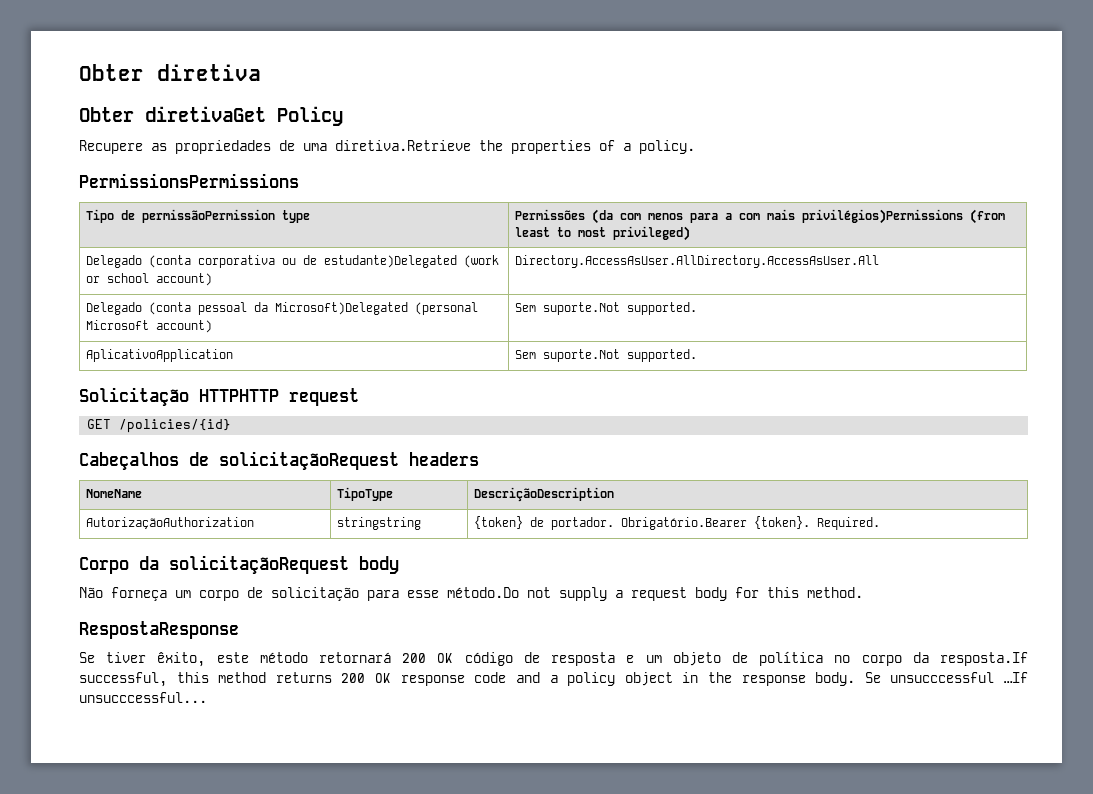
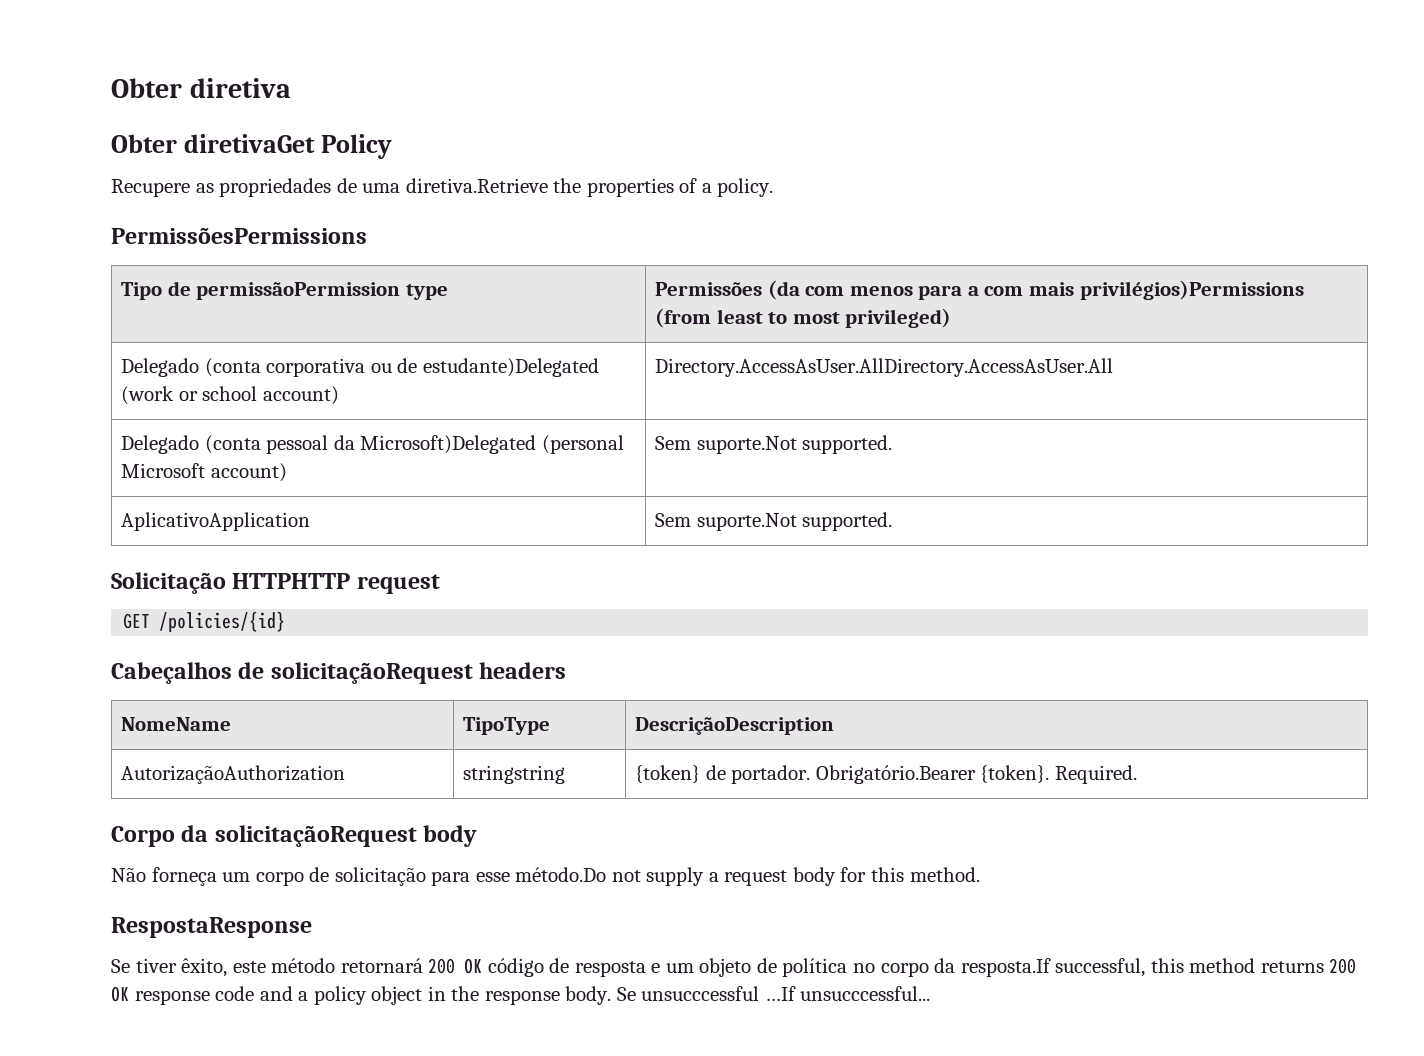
- PermissionsPermissions
+ PermissõesPermissions

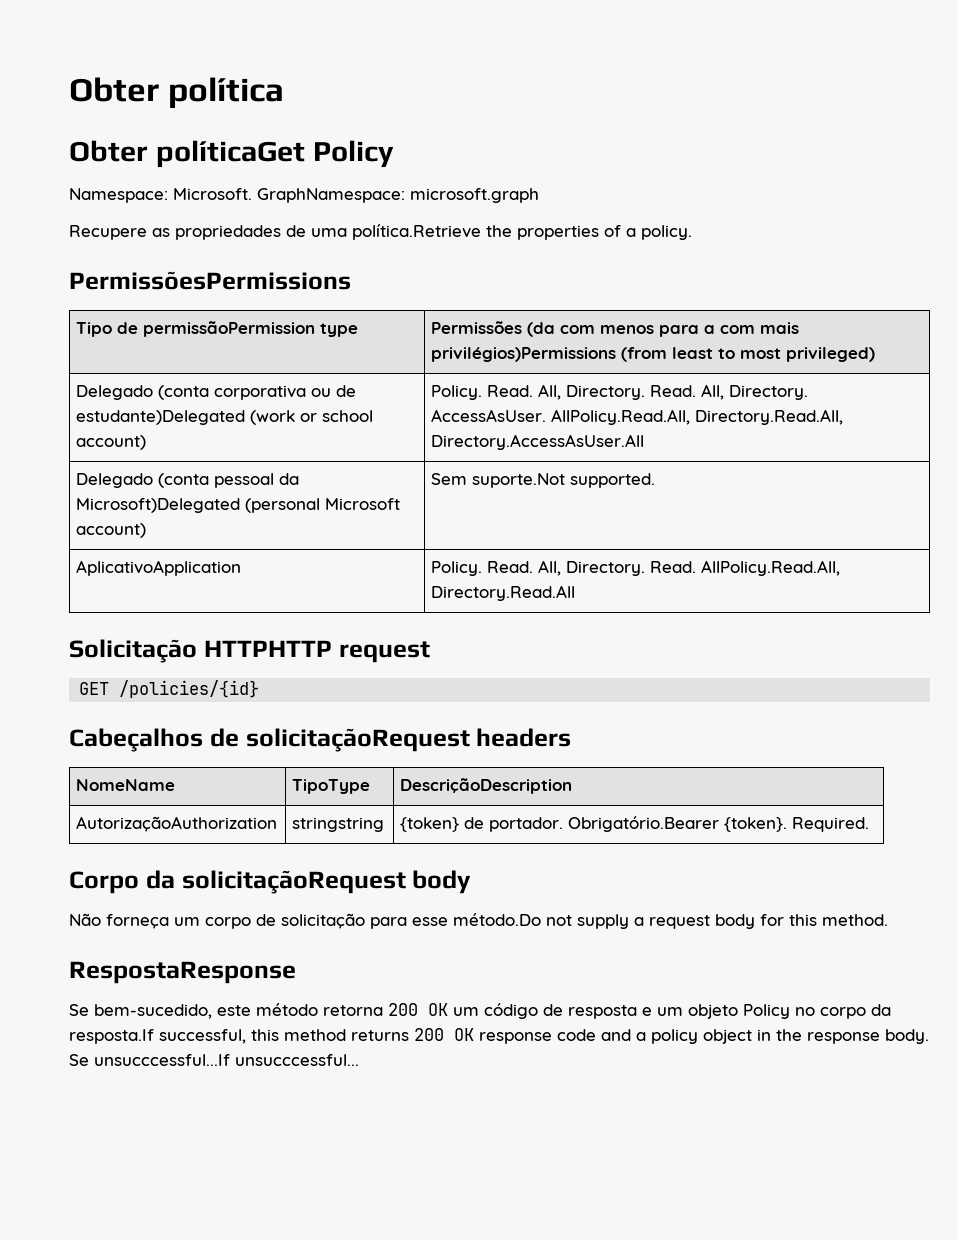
- Obter diretiva
- Obter diretivaGet Policy
+ Obter política
+ Obter políticaGet Policy
+ Namespace: Microsoft. GraphNamespace: microsoft.graph
- Recupere as propriedades de uma diretiva.Retrieve the properties of a policy.
+ Recupere as propriedades de uma política.Retrieve the properties of a policy.
- Delegado (conta corporativa ou de estudante)Delegated (work or school account) | Directory.AccessAsUser.AllDirectory.AccessAsUser.All
+ Delegado (conta corporativa ou de estudante)Delegated (work or school account) | Policy. Read. All, Directory. Read. All, Directory. AccessAsUser. AllPolicy.Read.All, Directory.Read.All, Directory.AccessAsUser.All
- AplicativoApplication | Sem suporte.Not supported.
+ AplicativoApplication | Policy. Read. All, Directory. Read. AllPolicy.Read.All, Directory.Read.All
- Se tiver êxito, este método retornará 200 OK código de resposta e um objeto de política no corpo da resposta.If successful, this method returns 200 OK response code and a policy object in the response body.
+ Se bem-sucedido, este método retorna 200 OK um código de resposta e um objeto Policy no corpo da resposta.If successful, this method returns 200 OK response code and a policy object in the response body.
- Se unsucccessful …If unsucccessful...
+ Se unsucccessful...If unsucccessful...

